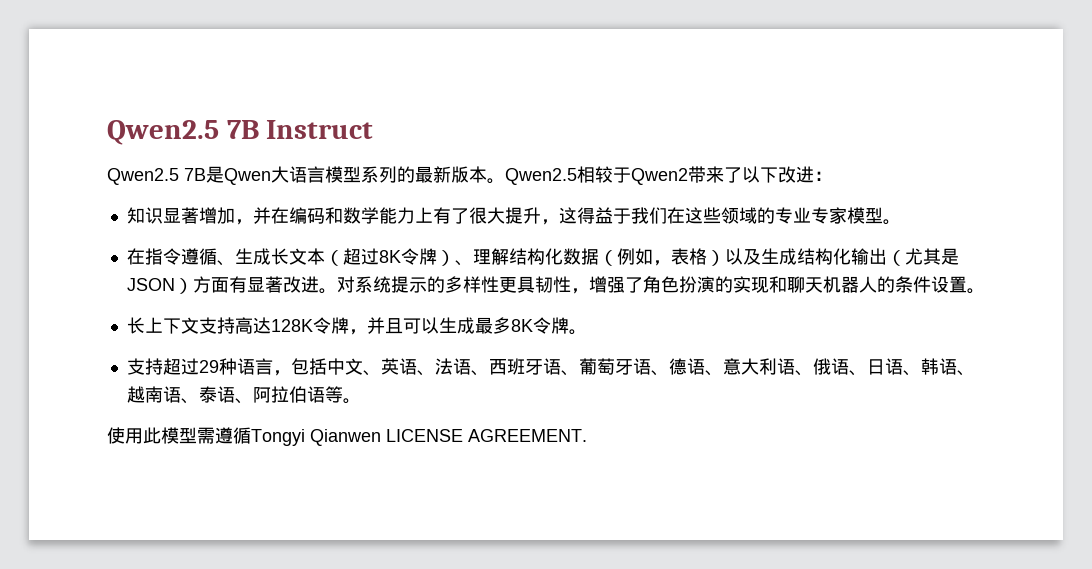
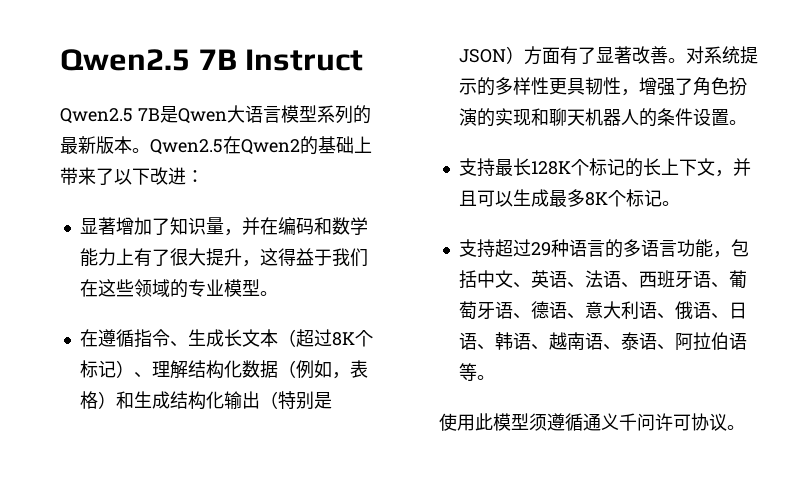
- Qwen2.5相较于Qwen2带来了以下改进：
+ Qwen2.5在Qwen2的基础上带来了以下改进：
- 知识显著增加，并在编码和数学能力上有了很大提升，这得益于我们在这些领域的专业专家模型。
+ 显著增加了知识量，并在编码和数学能力上有了很大提升，这得益于我们在这些领域的专业模型。
- 在指令遵循、生成长文本（超过8K令牌）、理解结构化数据（例如，表格）以及生成结构化输出（尤其是JSON）方面有显著改进。
+ 在遵循指令、生成长文本（超过8K个标记）、理解结构化数据（例如，表格）和生成结构化输出（特别是JSON）方面有了显著改善。
- 长上下文支持高达128K令牌，并且可以生成最多8K令牌。
+ 支持最长128K个标记的长上下文，并且可以生成最多8K个标记。
- 支持超过29种语言，包括中文、英语、法语、西班牙语、葡萄牙语、德语、意大利语、俄语、日语、韩语、越南语、泰语、阿拉伯语等。
+ 支持超过29种语言的多语言功能，包括中文、英语、法语、西班牙语、葡萄牙语、德语、意大利语、俄语、日语、韩语、越南语、泰语、阿拉伯语等。
- 使用此模型需遵循Tongyi Qianwen LICENSE AGREEMENT.
+ 使用此模型须遵循通义千问许可协议。

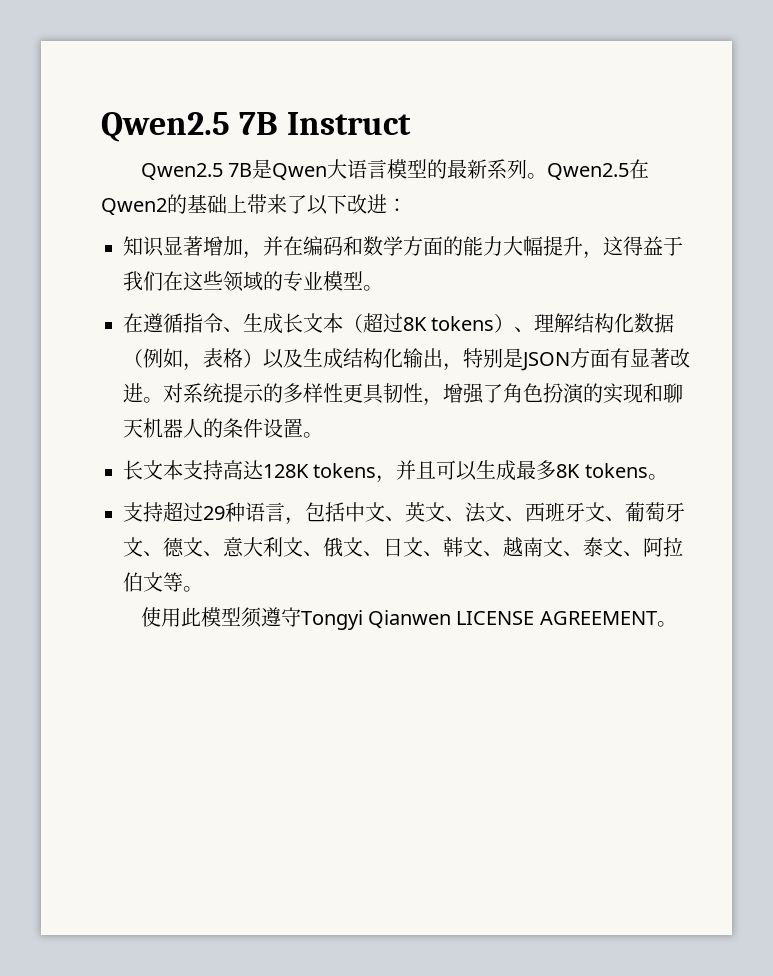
- Qwen2.5 7B是Qwen大语言模型系列的最新版本。
+ Qwen2.5 7B是Qwen大语言模型的最新系列。
- 显著增加了知识量，并在编码和数学能力上有了很大提升，这得益于我们在这些领域的专业模型。
+ 知识显著增加，并在编码和数学方面的能力大幅提升，这得益于我们在这些领域的专业模型。
- 在遵循指令、生成长文本（超过8K个标记）、理解结构化数据（例如，表格）和生成结构化输出（特别是JSON）方面有了显著改善。
+ 在遵循指令、生成长文本（超过8K tokens）、理解结构化数据（例如，表格）以及生成结构化输出，特别是JSON方面有显著改进。
- 支持最长128K个标记的长上下文，并且可以生成最多8K个标记。
+ 长文本支持高达128K tokens，并且可以生成最多8K tokens。
- 支持超过29种语言的多语言功能，包括中文、英语、法语、西班牙语、葡萄牙语、德语、意大利语、俄语、日语、韩语、越南语、泰语、阿拉伯语等。
+ 支持超过29种语言，包括中文、英文、法文、西班牙文、葡萄牙文、德文、意大利文、俄文、日文、韩文、越南文、泰文、阿拉伯文等。
- 使用此模型须遵循通义千问许可协议。
+ 使用此模型须遵守Tongyi Qianwen LICENSE AGREEMENT。

